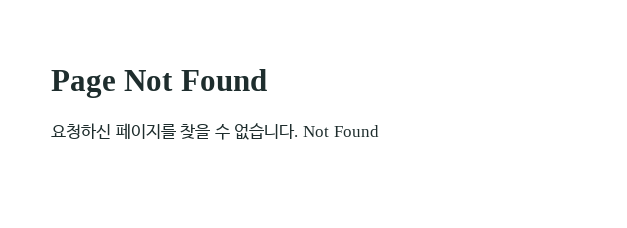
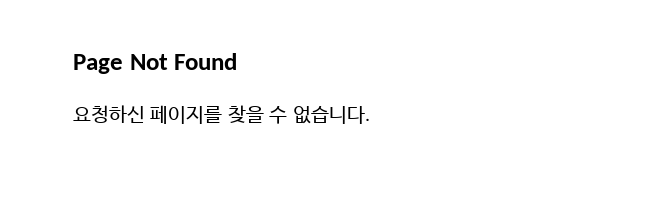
- 요청하신 페이지를 찾을 수 없습니다. Not Found
+ 요청하신 페이지를 찾을 수 없습니다.

